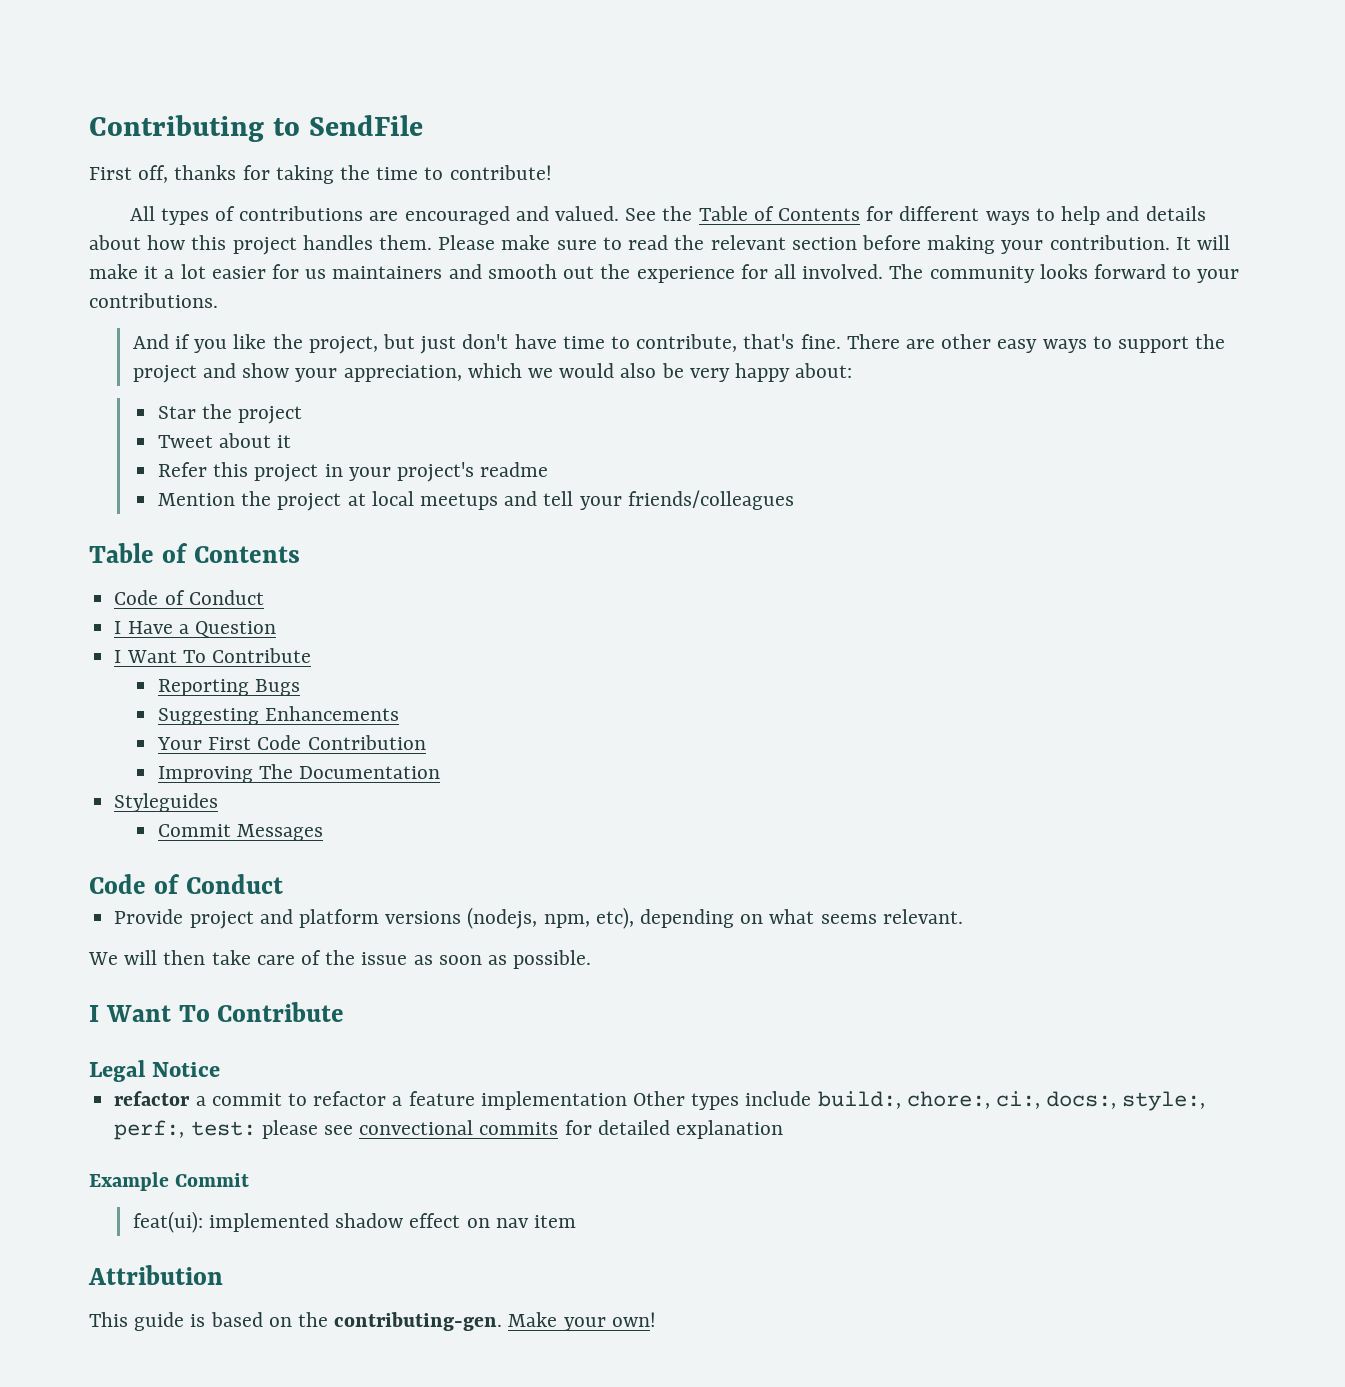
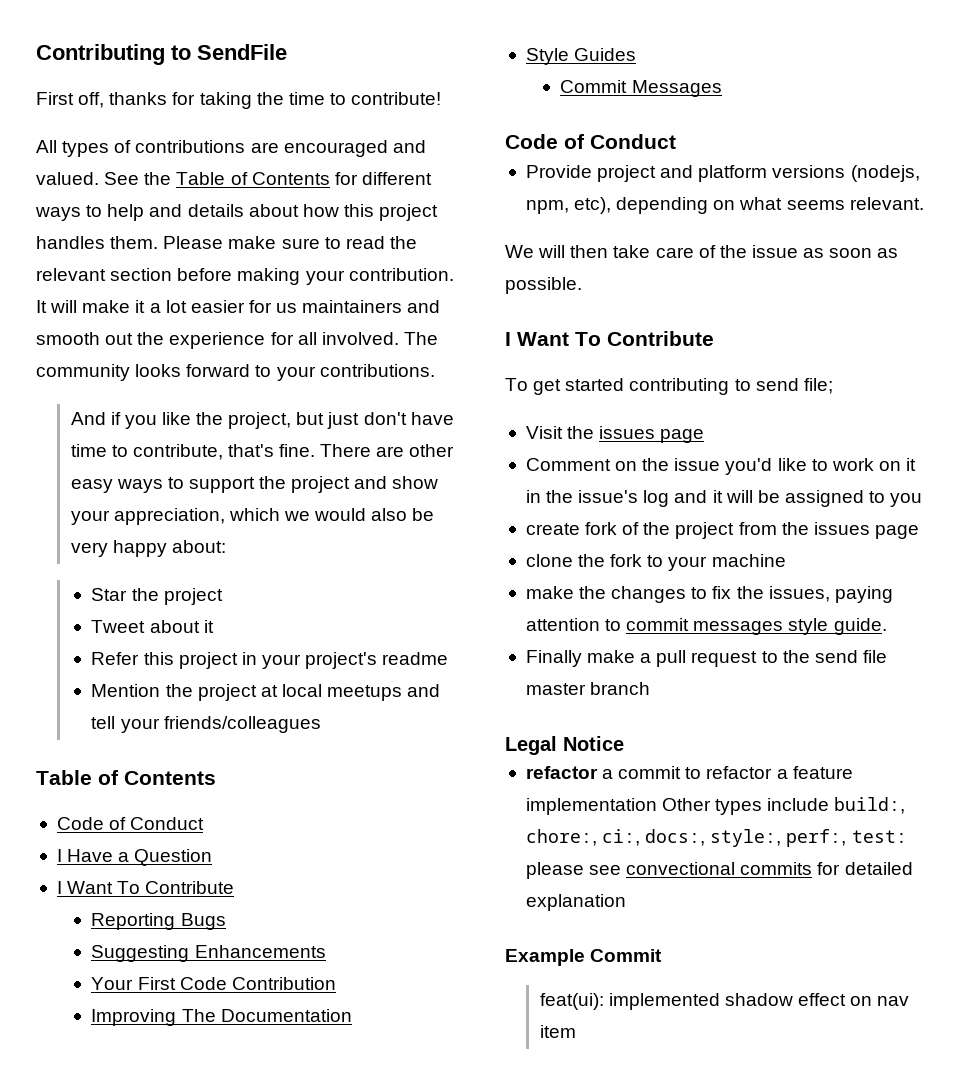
- Styleguides
+ Style Guides
+ To get started contributing to send file;
+ Visit the issues page
+ Comment on the issue you'd like to work on it in the issue's log and it will be assigned to you
+ create fork of the project from the issues page
+ clone the fork to your machine
+ make the changes to fix the issues, paying attention to commit messages style guide.
+ Finally make a pull request to the send file master branch
- Attribution
- This guide is based on the contributing-gen. Make your own!

